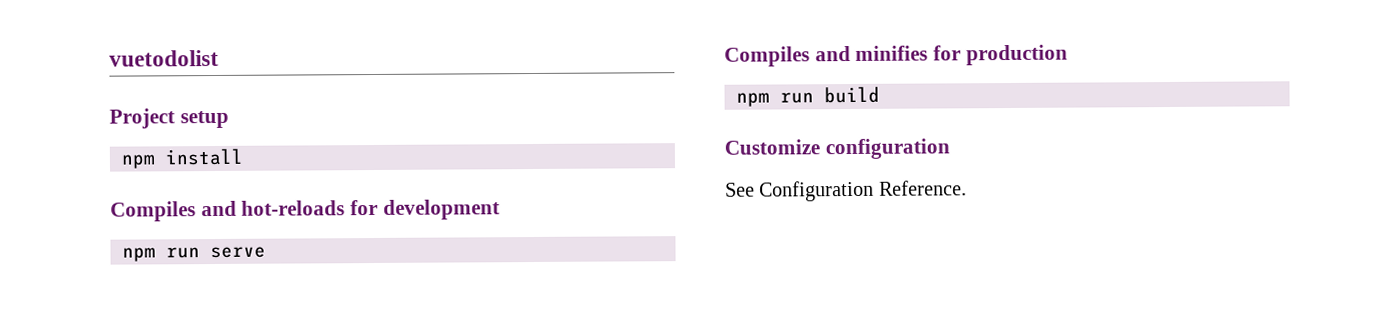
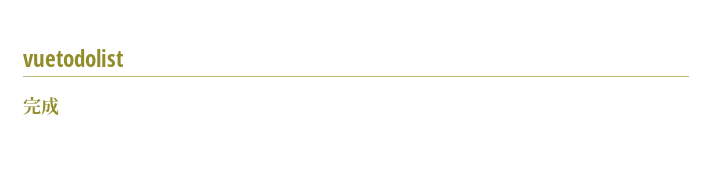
- Project setup
- npm install
- Compiles and hot-reloads for development
- npm run serve
- Compiles and minifies for production
- npm run build
- Customize configuration
- See Configuration Reference.
+ 完成

